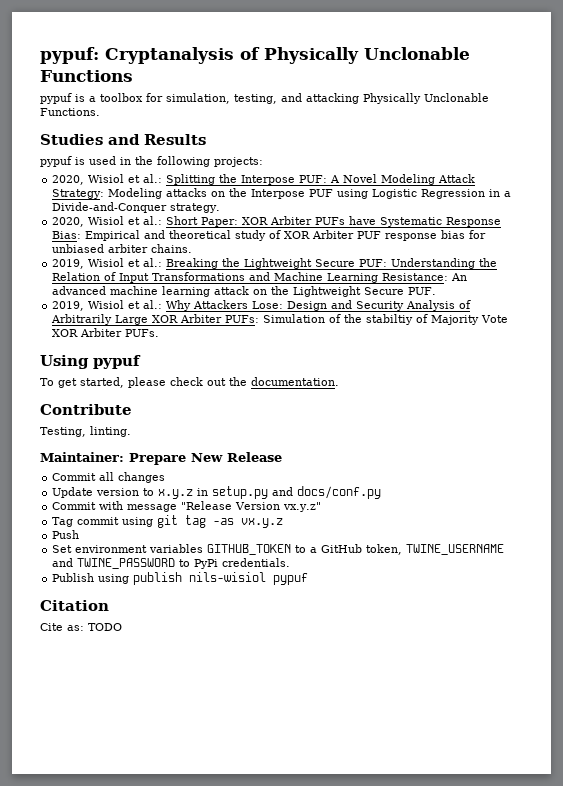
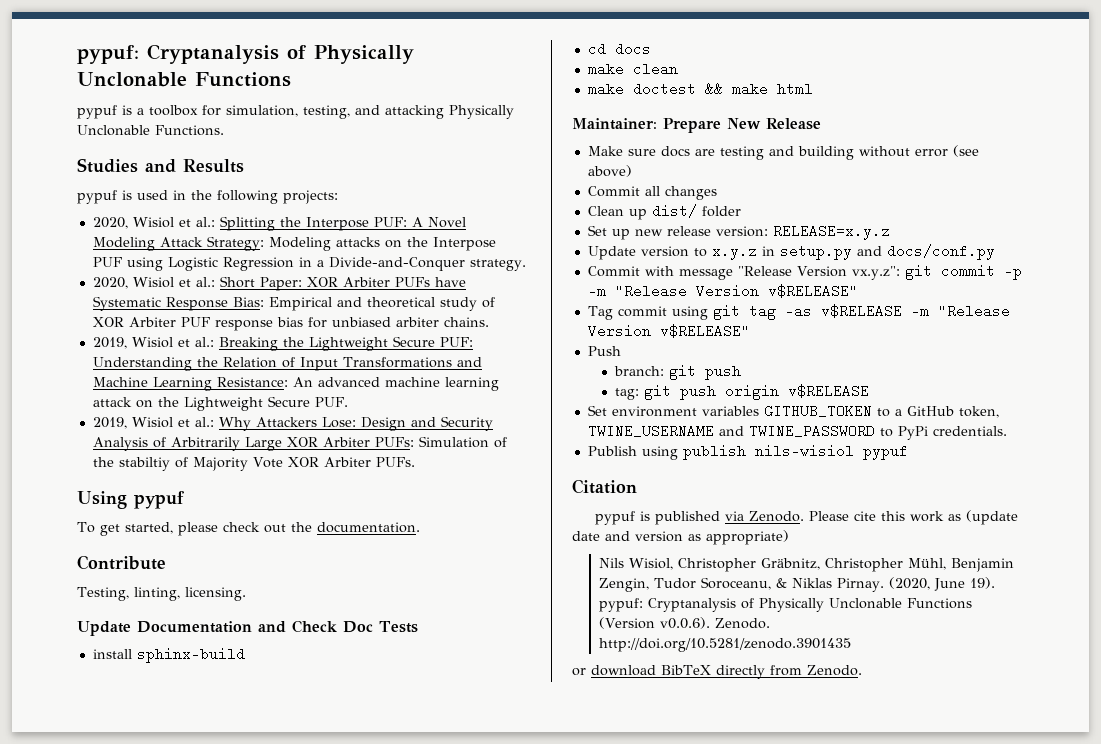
- Testing, linting.
+ Testing, linting, licensing.
+ Update Documentation and Check Doc Tests
+ install sphinx-build
+ cd docs
+ make clean
+ make doctest && make html
  Maintainer: Prepare New Release
+ Make sure docs are testing and building without error (see above)
  Commit all changes
+ Clean up dist/ folder
+ Set up new release version: RELEASE=x.y.z
- Commit with message "Release Version vx.y.z"
+ Commit with message "Release Version vx.y.z": git commit -p -m "Release Version v$RELEASE"
- Tag commit using git tag -as vx.y.z
+ Tag commit using git tag -as v$RELEASE -m "Release Version v$RELEASE"
  Push
+ branch: git push
+ tag: git push origin v$RELEASE
- Cite as: TODO
+ pypuf is published via Zenodo. Please cite this work as (update date and version as appropriate)
+ Nils Wisiol, Christopher Gräbnitz, Christopher Mühl, Benjamin Zengin, Tudor Soroceanu, & Niklas Pirnay. (2020, June 19). pypuf: Cryptanalysis of Physically Unclonable Functions (Version v0.0.6). Zenodo. http://doi.org/10.5281/zenodo.3901435
+ or download BibTeX directly from Zenodo.

